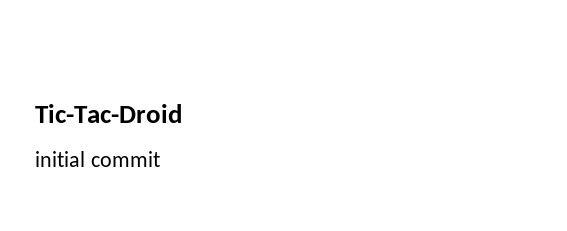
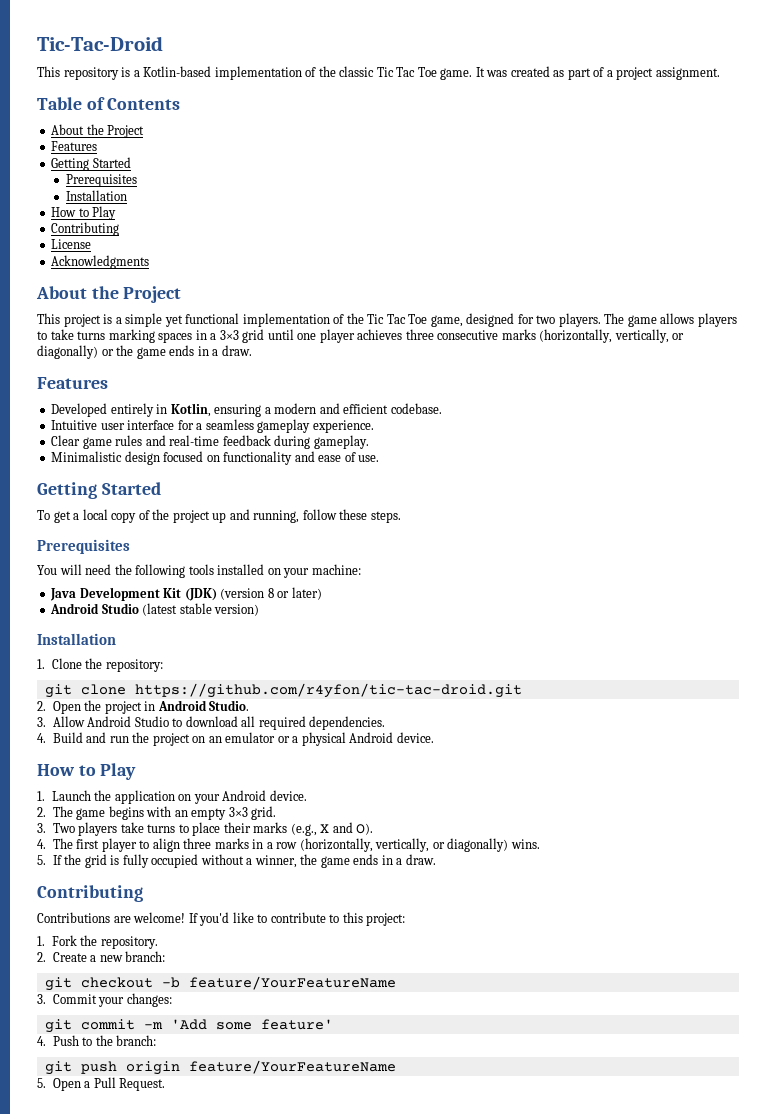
- initial commit
+ This repository is a Kotlin-based implementation of the classic Tic Tac Toe game. It was created as part of a project assignment.
+ Table of Contents
+ About the Project
+ Features
+ Getting Started
+ Prerequisites
+ Installation
+ How to Play
+ Contributing
+ License
+ Acknowledgments
+ About the Project
+ This project is a simple yet functional implementation of the Tic Tac Toe game, designed for two players. The game allows players to take turns marking spaces in a 3×3 grid until one player achieves three consecutive marks (horizontally, vertically, or diagonally) or the game ends in a draw.
+ Features
+ Developed entirely in Kotlin, ensuring a modern and efficient codebase.
+ Intuitive user interface for a seamless gameplay experience.
+ Clear game rules and real-time feedback during gameplay.
+ Minimalistic design focused on functionality and ease of use.
+ Getting Started
+ To get a local copy of the project up and running, follow these steps.
+ Prerequisites
+ You will need the following tools installed on your machine:
+ Java Development Kit (JDK) (version 8 or later)
+ Android Studio (latest stable version)
+ Installation
+ 1. Clone the repository:
+ git clone https://github.com/r4yfon/tic-tac-droid.git
+ 2. Open the project in Android Studio.
+ 3. Allow Android Studio to download all required dependencies.
+ 4. Build and run the project on an emulator or a physical Android device.
+ How to Play
+ 1. Launch the application on your Android device.
+ 2. The game begins with an empty 3×3 grid.
+ 3. Two players take turns to place their marks (e.g., X and O).
+ 4. The first player to align three marks in a row (horizontally, vertically, or diagonally) wins.
+ 5. If the grid is fully occupied without a winner, the game ends in a draw.
+ Contributing
+ Contributions are welcome! If you'd like to contribute to this project:
+ 1. Fork the repository.
+ 2. Create a new branch:
+ git checkout -b feature/YourFeatureName
+ 3. Commit your changes:
+ git commit -m 'Add some feature'
+ 4. Push to the branch:
+ git push origin feature/YourFeatureName
+ 5. Open a Pull Request.

